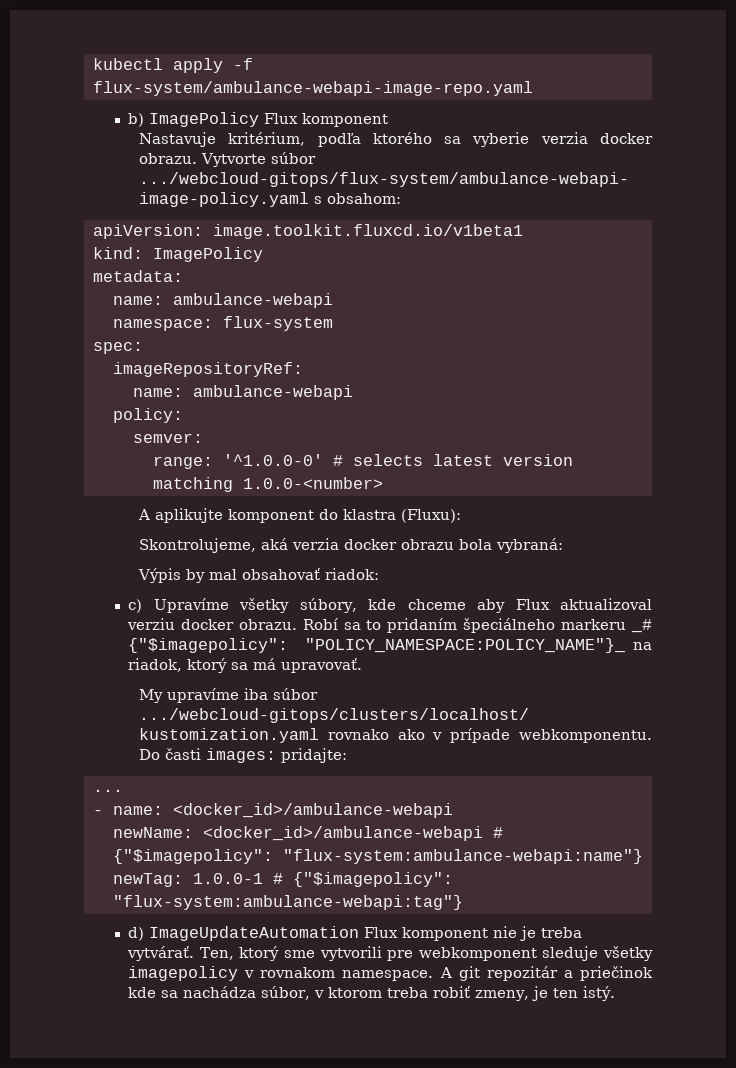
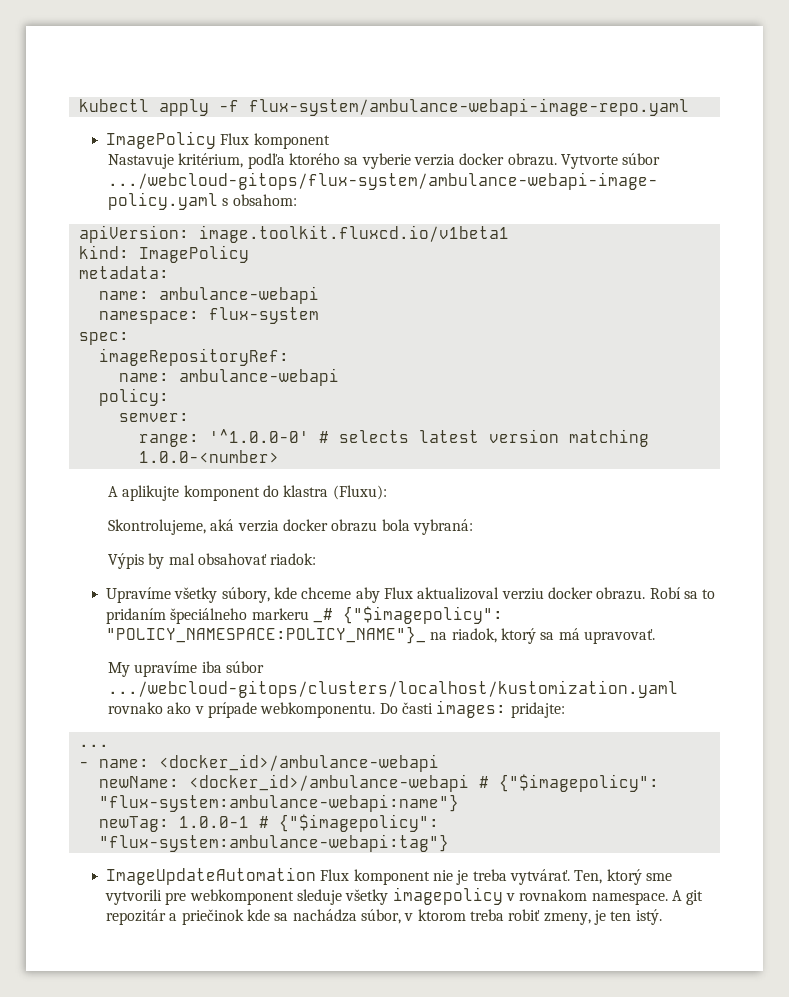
- b) ImagePolicy Flux komponent
+ ImagePolicy Flux komponent
- c) Upravíme všetky súbory, kde chceme aby Flux aktualizoval verziu docker obrazu.
+ Upravíme všetky súbory, kde chceme aby Flux aktualizoval verziu docker obrazu.
- d) ImageUpdateAutomation Flux komponent nie je treba vytvárať.
+ ImageUpdateAutomation Flux komponent nie je treba vytvárať.

